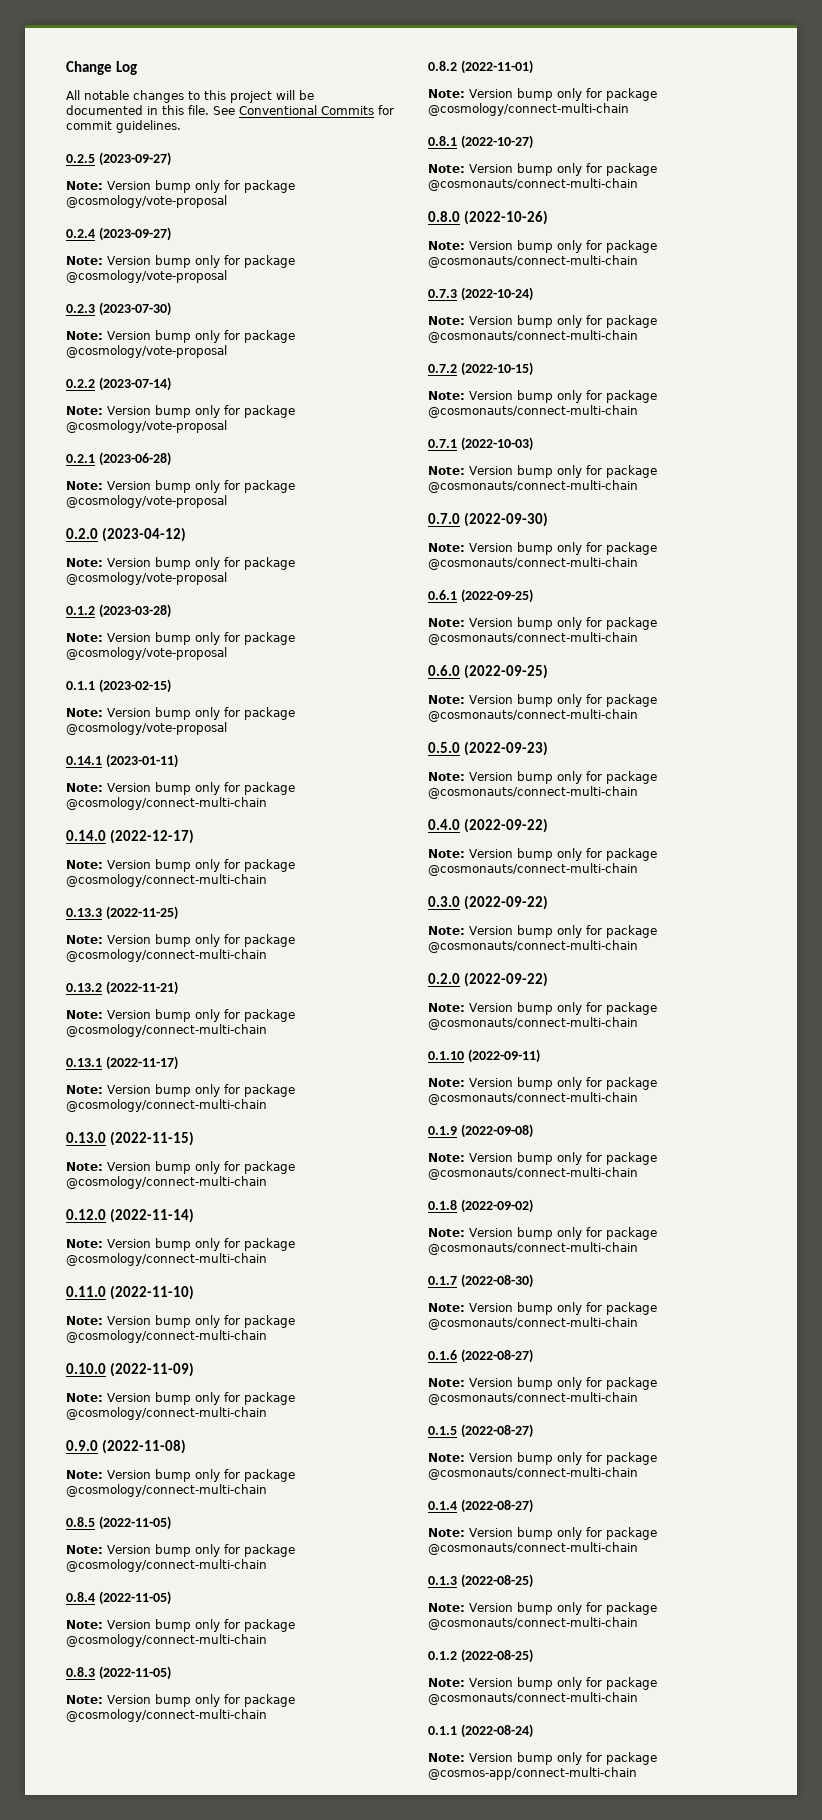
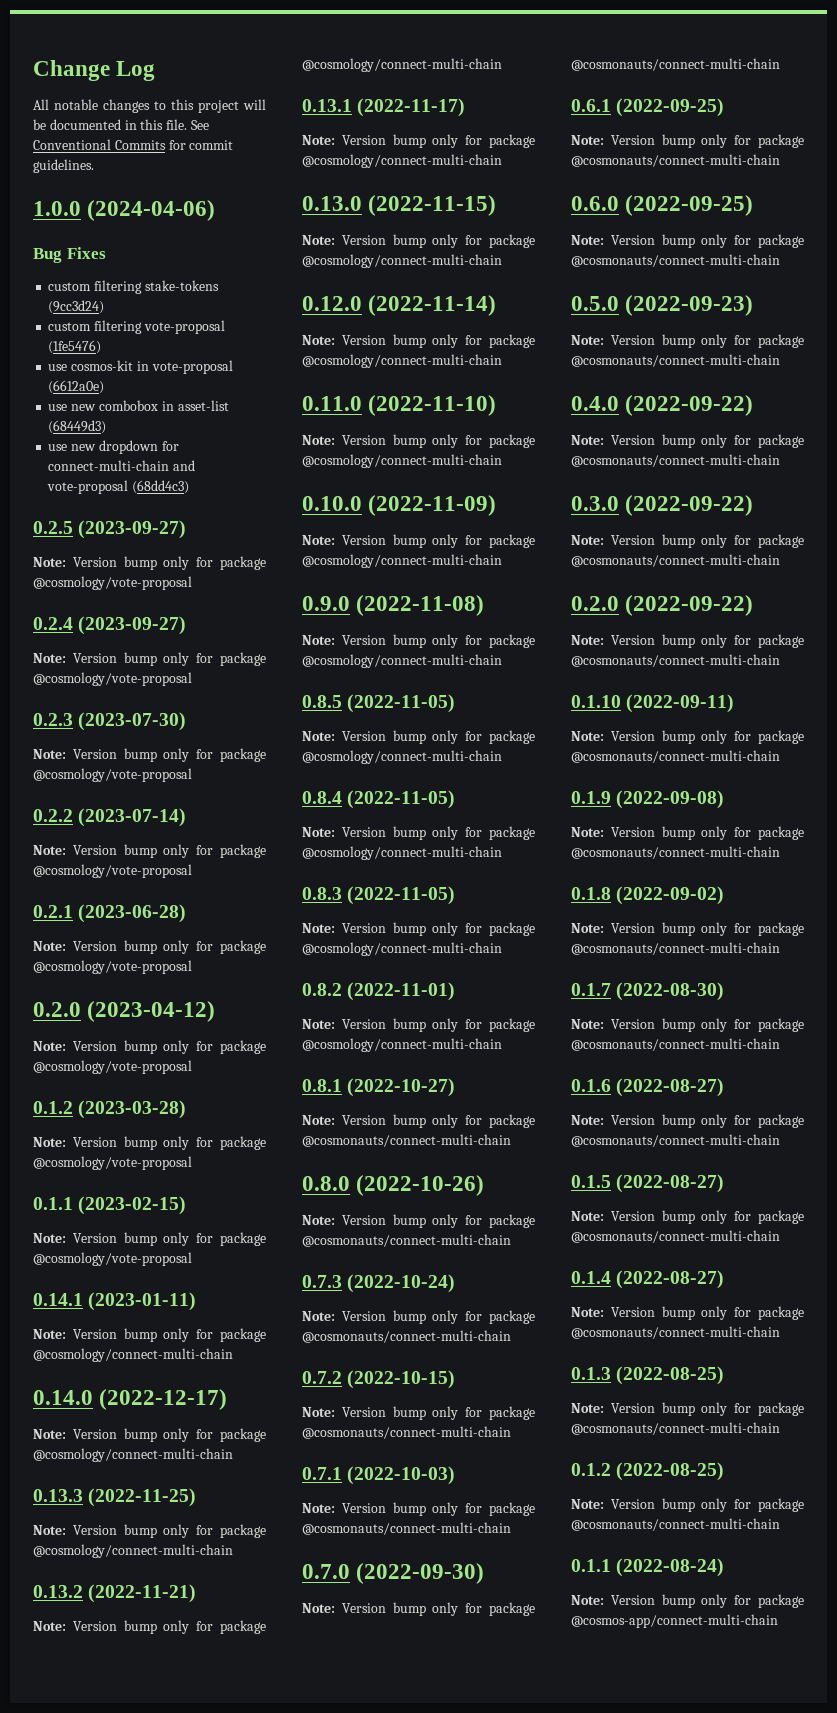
+ 1.0.0 (2024-04-06)
+ Bug Fixes
+ custom filtering stake-tokens (9cc3d24)
+ custom filtering vote-proposal (1fe5476)
+ use cosmos-kit in vote-proposal (6612a0e)
+ use new combobox in asset-list (68449d3)
+ use new dropdown for connect-multi-chain and vote-proposal (68dd4c3)

